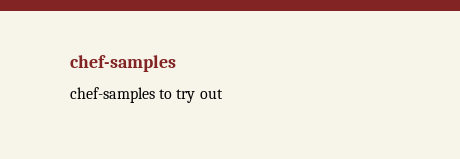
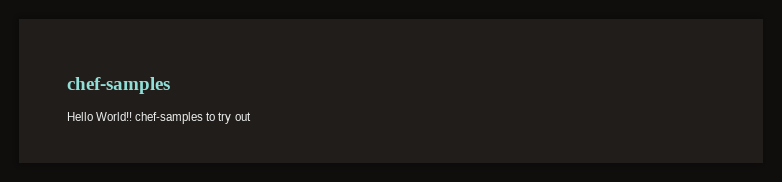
- chef-samples to try out
+ Hello World!! chef-samples to try out

